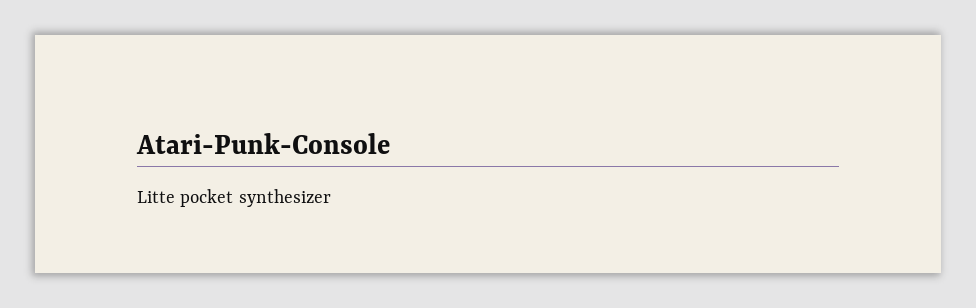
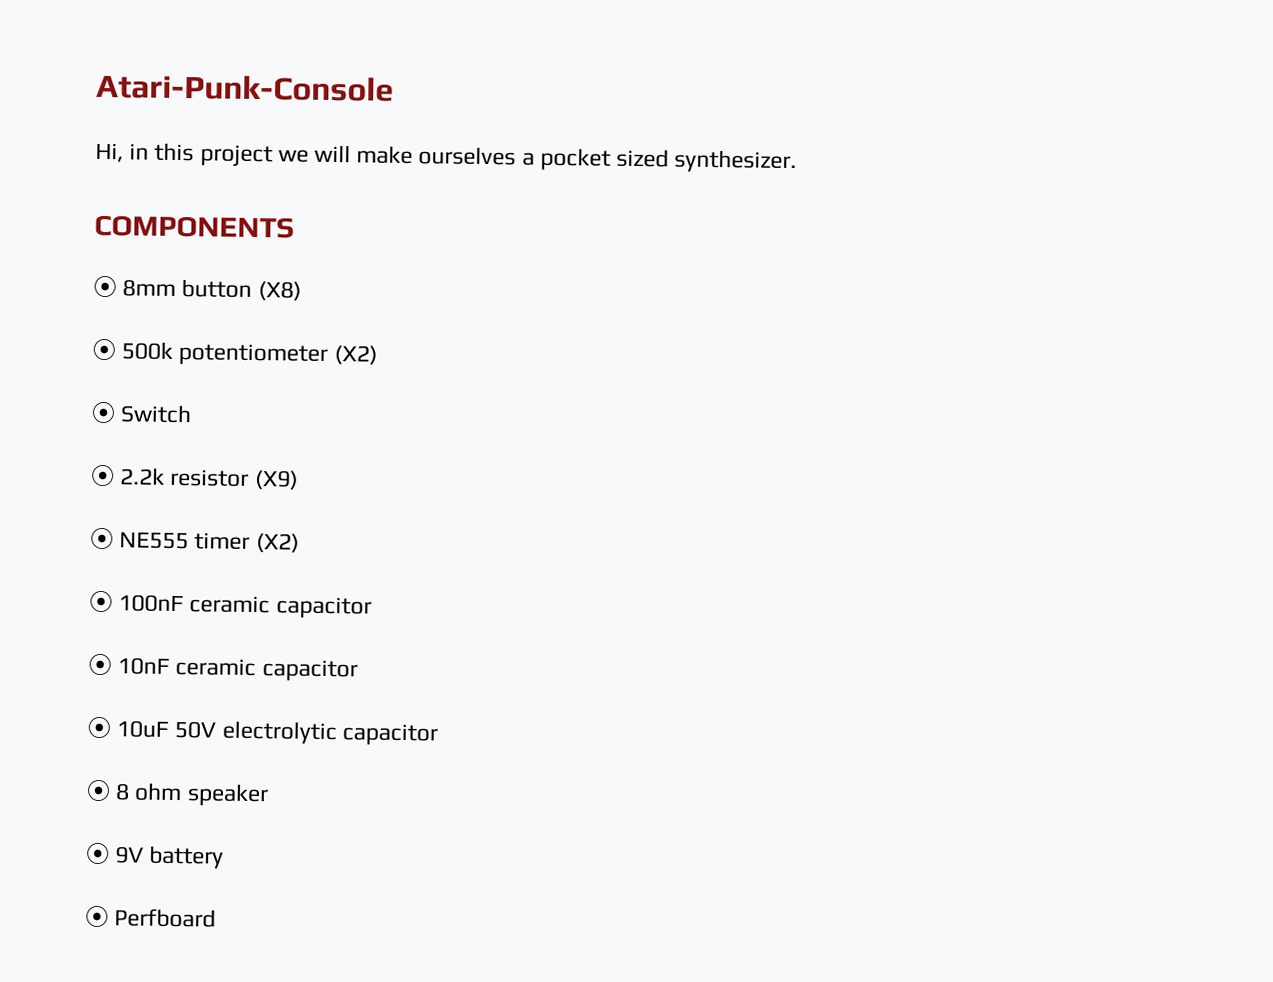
- Litte pocket synthesizer
+ Hi, in this project we will make ourselves a pocket sized synthesizer.
+ COMPONENTS
+ ⦿ 8mm button (X8)
+ ⦿ 500k potentiometer (X2)
+ ⦿ Switch
+ ⦿ 2.2k resistor (X9)
+ ⦿ NE555 timer (X2)
+ ⦿ 100nF ceramic capacitor
+ ⦿ 10nF ceramic capacitor
+ ⦿ 10uF 50V electrolytic capacitor
+ ⦿ 8 ohm speaker
+ ⦿ 9V battery
+ ⦿ Perfboard

